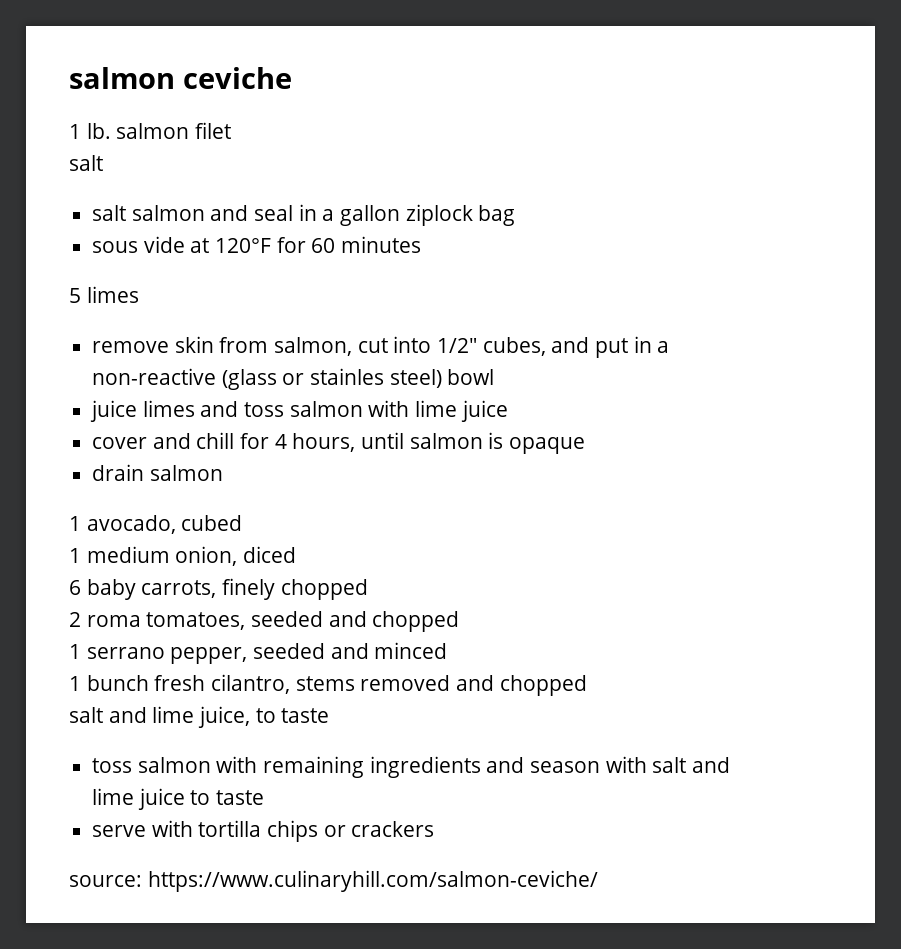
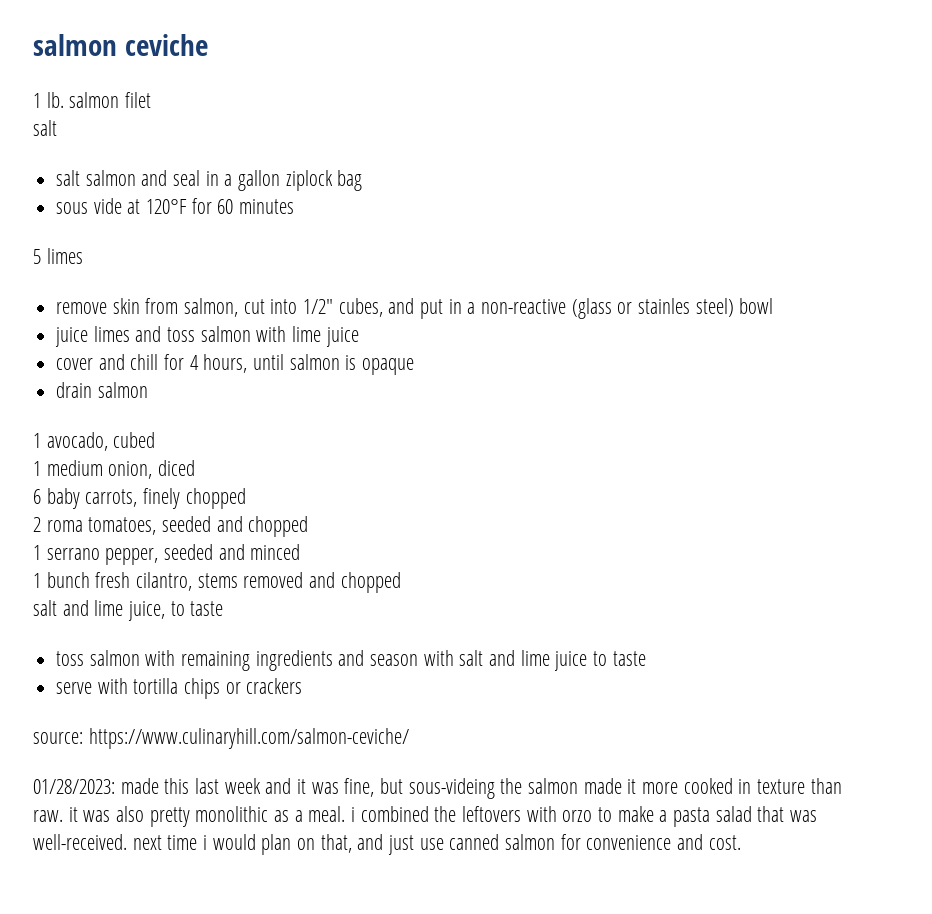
+ 01/28/2023: made this last week and it was fine, but sous-videing the salmon made it more cooked in texture than raw. it was also pretty monolithic as a meal. i combined the leftovers with orzo to make a pasta salad that was well-received. next time i would plan on that, and just use canned salmon for convenience and cost.

